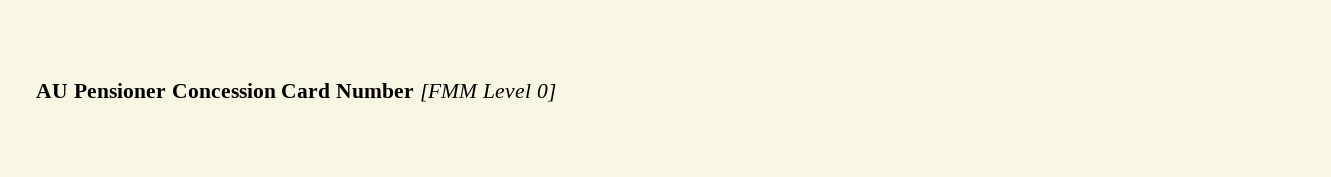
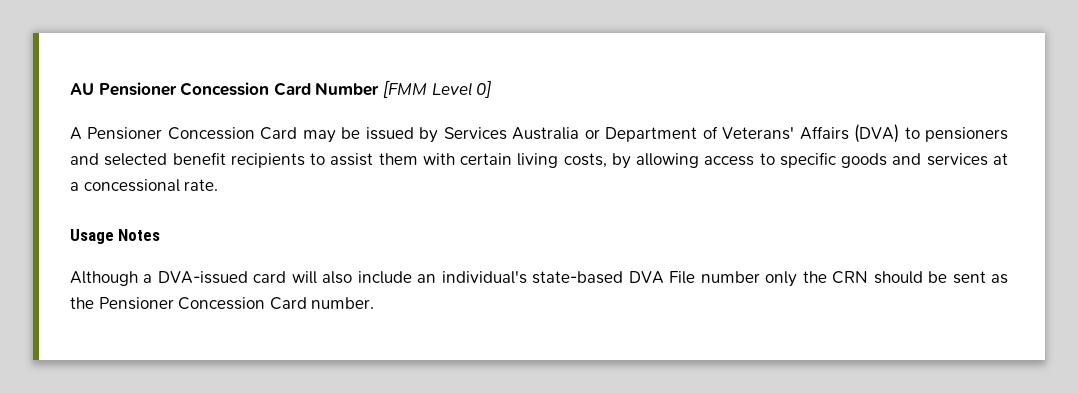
+ A Pensioner Concession Card may be issued by Services Australia or Department of Veterans' Affairs (DVA) to pensioners and selected benefit recipients to assist them with certain living costs, by allowing access to specific goods and services at a concessional rate.
+ Usage Notes
+ Although a DVA-issued card will also include an individual's state-based DVA File number only the CRN should be sent as the Pensioner Concession Card number.

